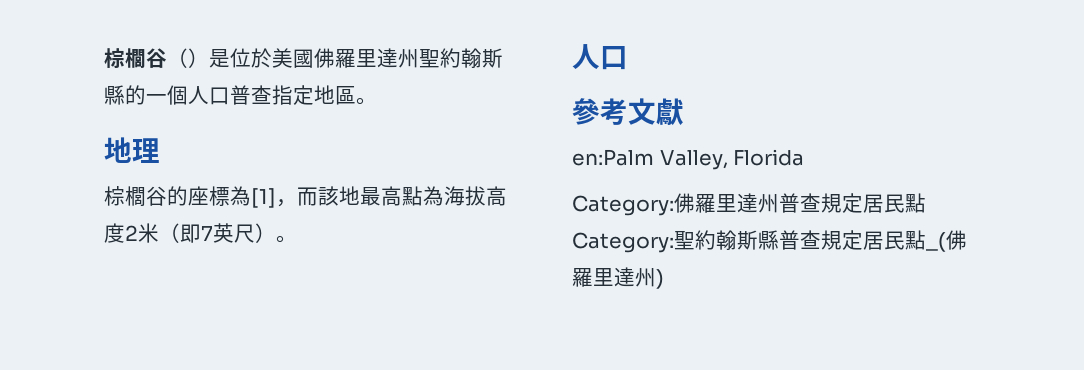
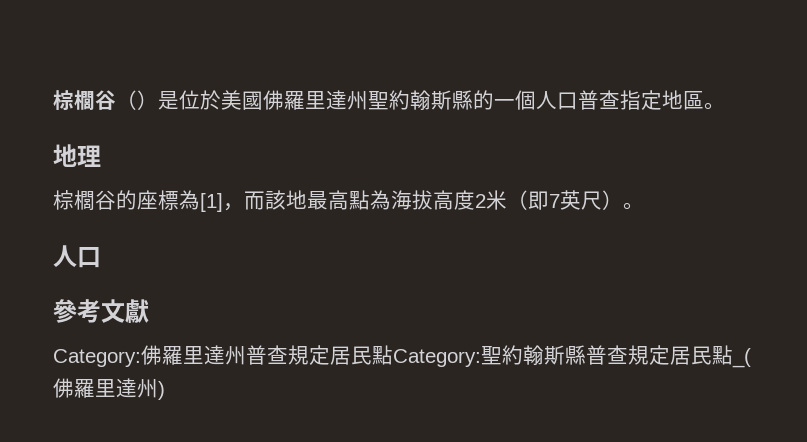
- en:Palm Valley, Florida

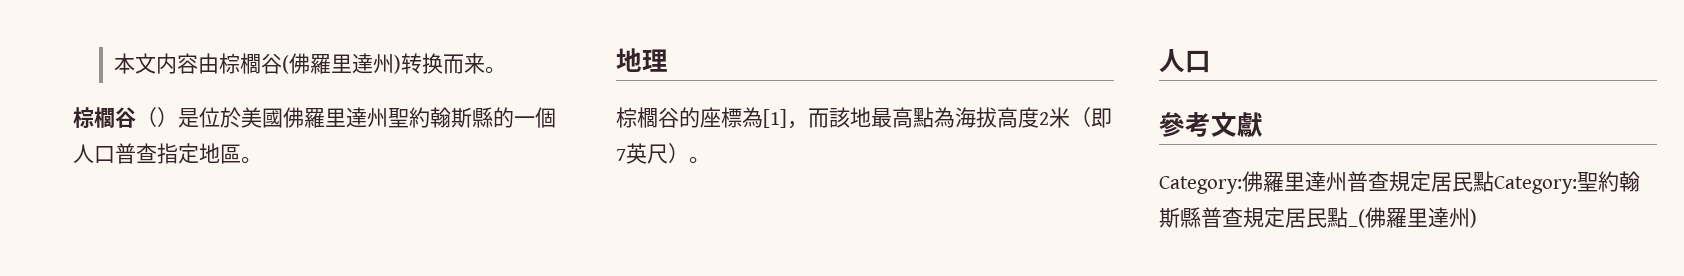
+ 本文内容由棕櫚谷(佛羅里達州)转换而来。

